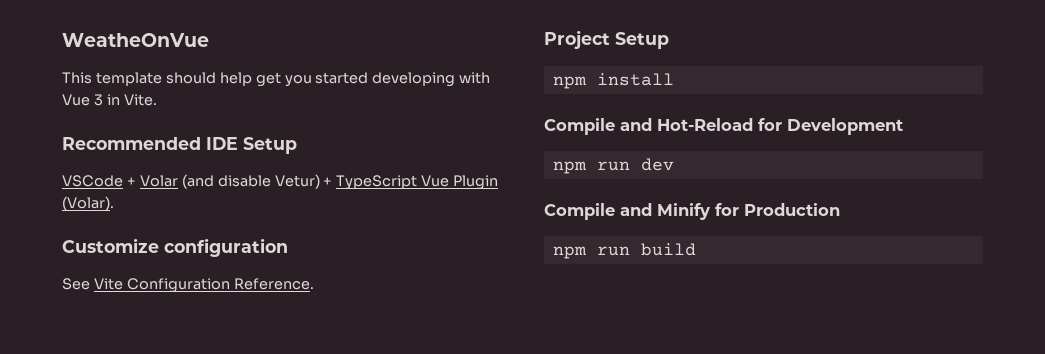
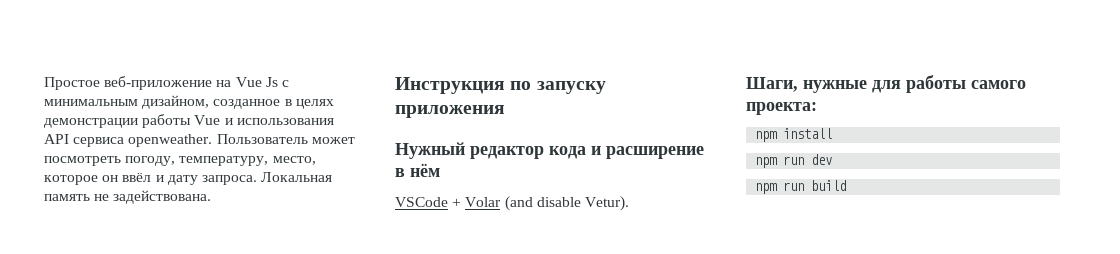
- WeatheOnVue
- This template should help get you started developing with Vue 3 in Vite.
- Recommended IDE Setup
+ Простое веб-приложение на Vue Js с минимальным дизайном, созданное в целях демонстрации работы Vue и использования API сервиса openweather. Пользователь может посмотреть погоду, температуру, место, которое он ввёл и дату запроса. Локальная память не задействована.
+ Инструкция по запуску приложения
+ Нужный редактор кода и расширение в нём
- VSCode + Volar (and disable Vetur) + TypeScript Vue Plugin (Volar).
- Customize configuration
- See Vite Configuration Reference.
- Project Setup
+ VSCode + Volar (and disable Vetur).
+ Шаги, нужные для работы самого проекта:
  npm install
- Compile and Hot-Reload for Development
  npm run dev
- Compile and Minify for Production

